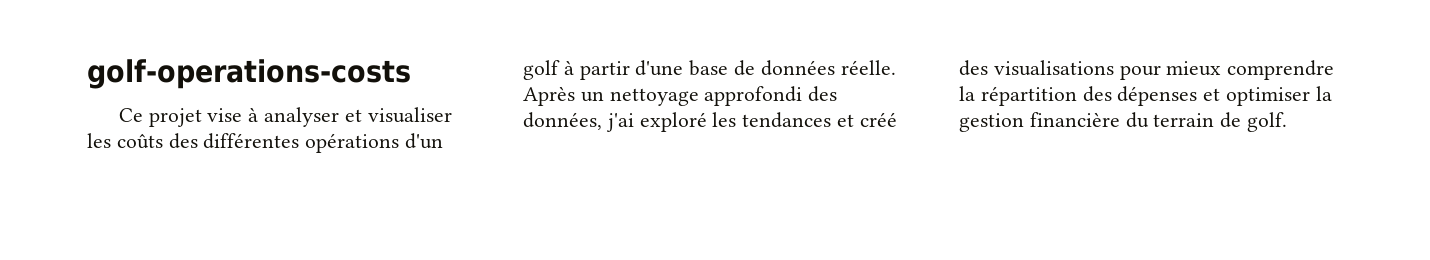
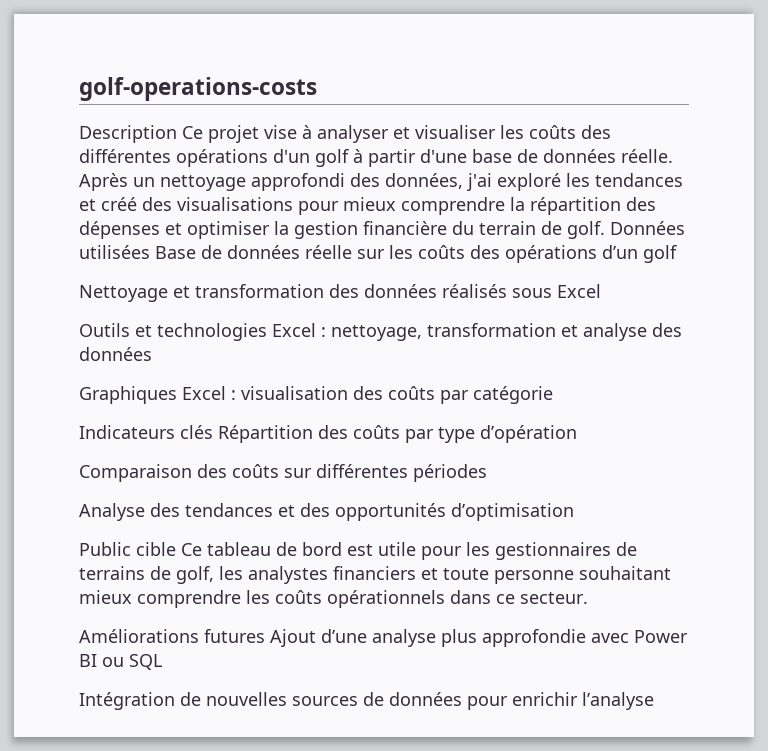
- Ce projet vise à analyser et visualiser les coûts des différentes opérations d'un golf à partir d'une base de données réelle.
+ Description Ce projet vise à analyser et visualiser les coûts des différentes opérations d'un golf à partir d'une base de données réelle.
+ Données utilisées Base de données réelle sur les coûts des opérations d’un golf
+ Nettoyage et transformation des données réalisés sous Excel
+ Outils et technologies Excel : nettoyage, transformation et analyse des données
+ Graphiques Excel : visualisation des coûts par catégorie
+ Indicateurs clés Répartition des coûts par type d’opération
+ Comparaison des coûts sur différentes périodes
+ Analyse des tendances et des opportunités d’optimisation
+ Public cible Ce tableau de bord est utile pour les gestionnaires de terrains de golf, les analystes financiers et toute personne souhaitant mieux comprendre les coûts opérationnels dans ce secteur.
+ Améliorations futures Ajout d’une analyse plus approfondie avec Power BI ou SQL
+ Intégration de nouvelles sources de données pour enrichir l’analyse

